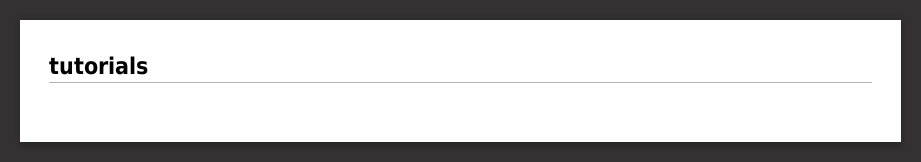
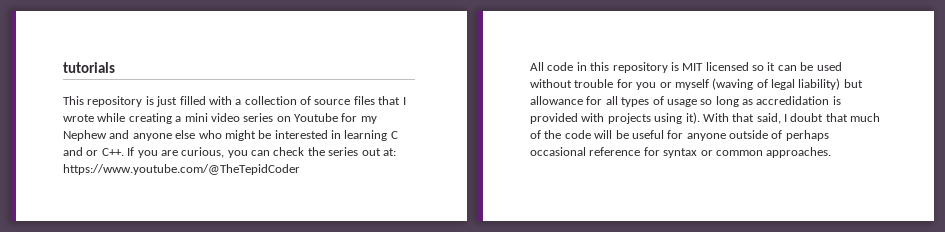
+ This repository is just filled with a collection of source files that I wrote while creating a mini video series on Youtube for my Nephew and anyone else who might be interested in learning C and or C++. If you are curious, you can check the series out at: https://www.youtube.com/@TheTepidCoder
+ All code in this repository is MIT licensed so it can be used without trouble for you or myself (waving of legal liability) but allowance for all types of usage so long as accredidation is provided with projects using it). With that said, I doubt that much of the code will be useful for anyone outside of perhaps occasional reference for syntax or common approaches.

